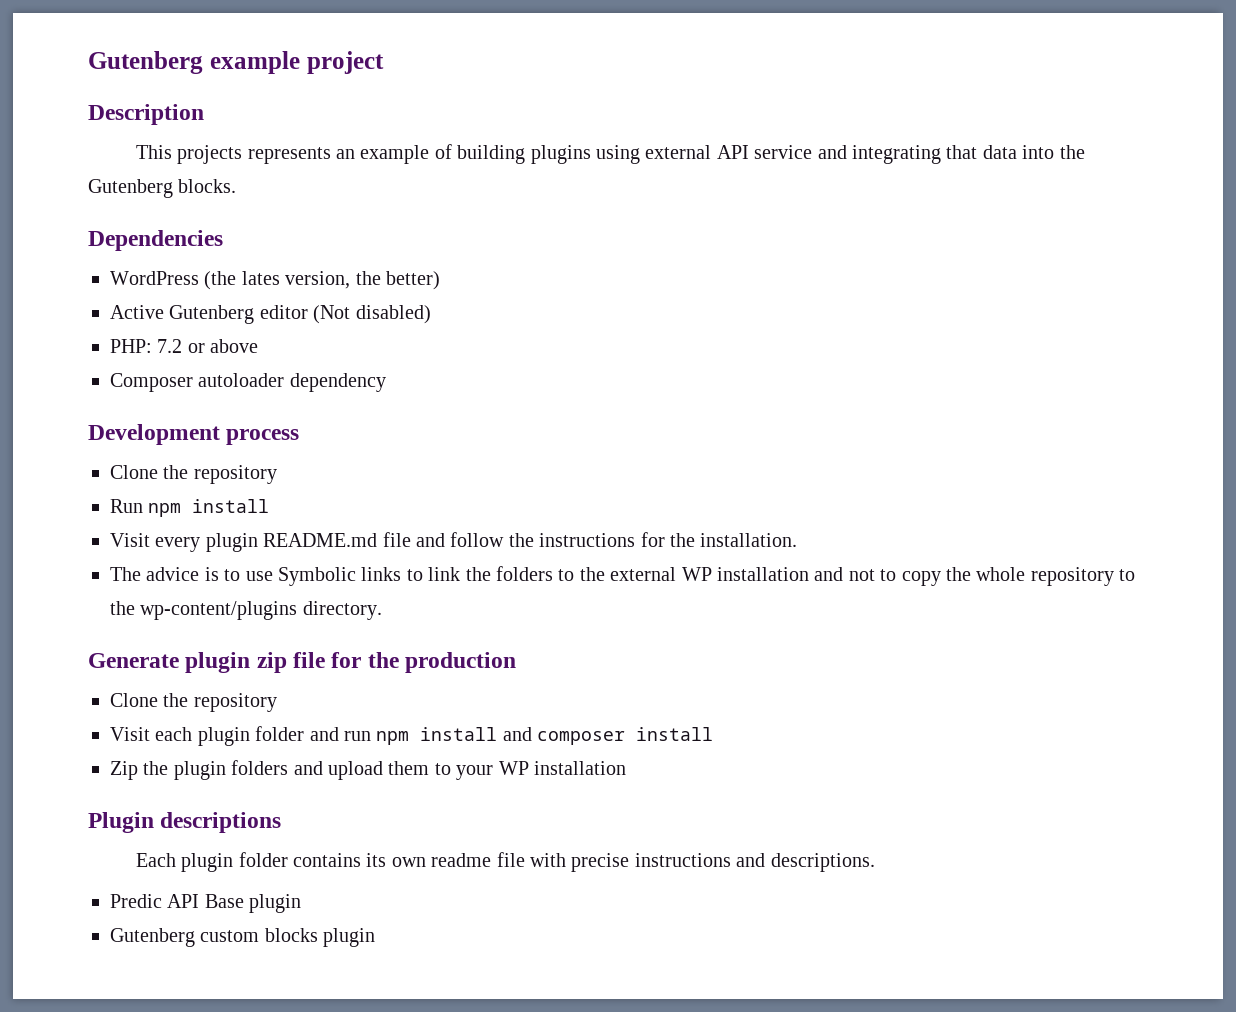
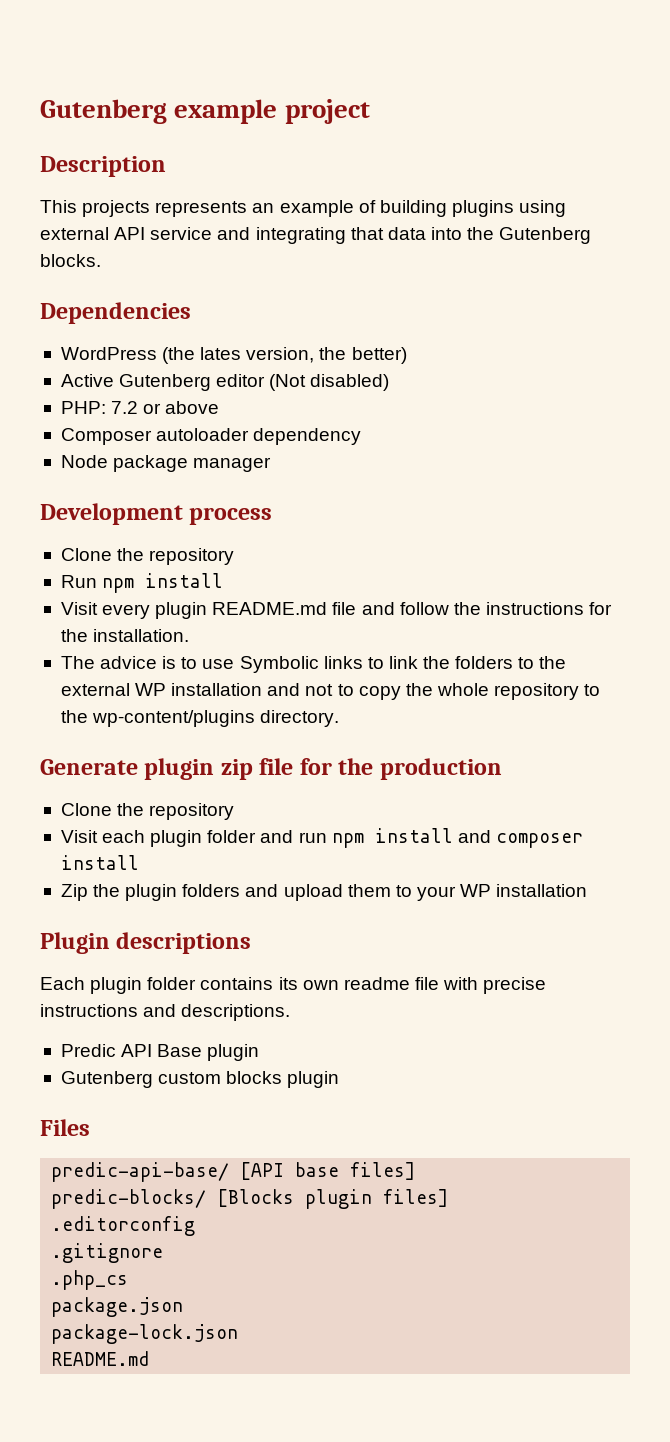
+ Node package manager
+ Files
+ predic-api-base/ [API base files]
+ predic-blocks/ [Blocks plugin files]
+ .editorconfig
+ .gitignore
+ .php_cs
+ package.json
+ package-lock.json
+ README.md

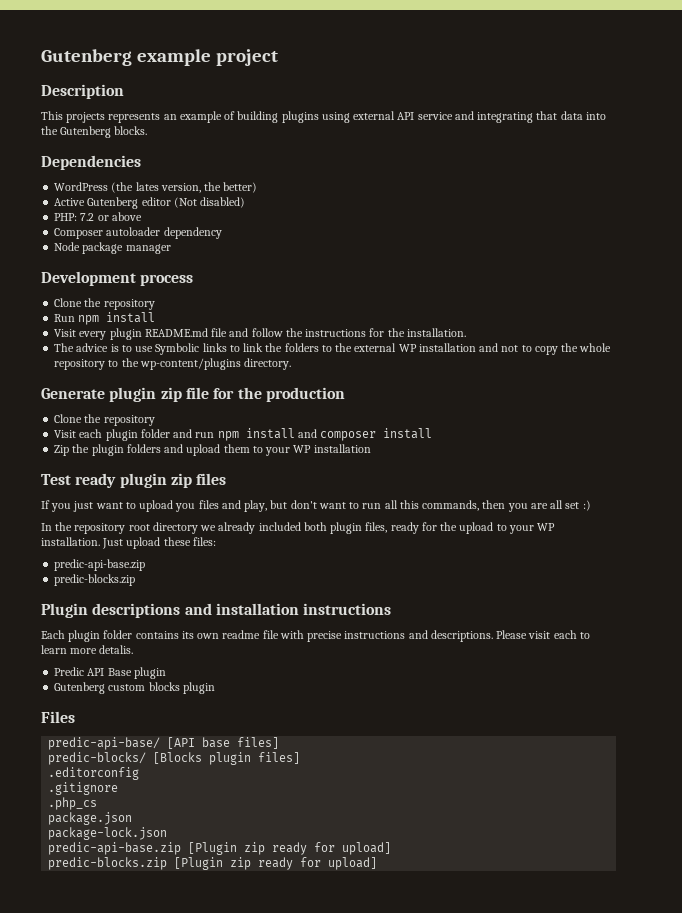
+ Test ready plugin zip files
+ If you just want to upload you files and play, but don't want to run all this commands, then you are all set :)
+ In the repository root directory we already included both plugin files, ready for the upload to your WP installation. Just upload these files:
+ predic-api-base.zip
+ predic-blocks.zip
- Plugin descriptions
+ Plugin descriptions and installation instructions
+ Please visit each to learn more detalis.
  package-lock.json
- README.md
+ predic-api-base.zip [Plugin zip ready for upload]
+ predic-blocks.zip [Plugin zip ready for upload]

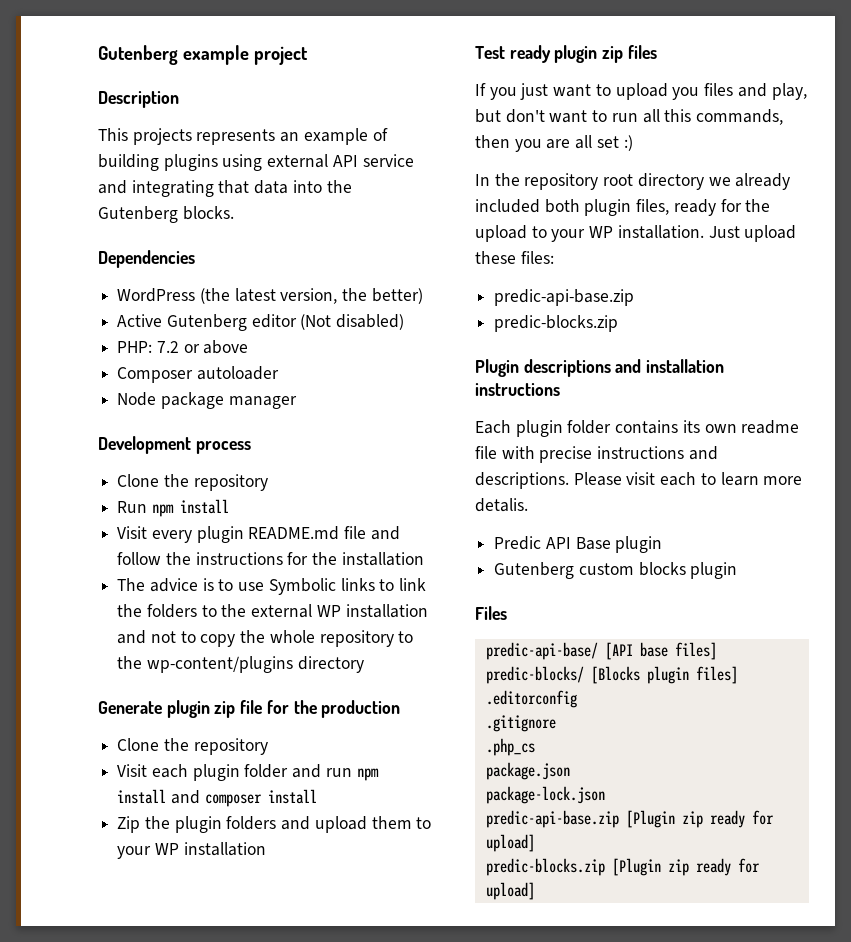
- WordPress (the lates version, the better)
+ WordPress (the latest version, the better)
- Composer autoloader dependency
+ Composer autoloader
- Visit every plugin README.md file and follow the instructions for the installation.
+ Visit every plugin README.md file and follow the instructions for the installation
- The advice is to use Symbolic links to link the folders to the external WP installation and not to copy the whole repository to the wp-content/plugins directory.
+ The advice is to use Symbolic links to link the folders to the external WP installation and not to copy the whole repository to the wp-content/plugins directory

